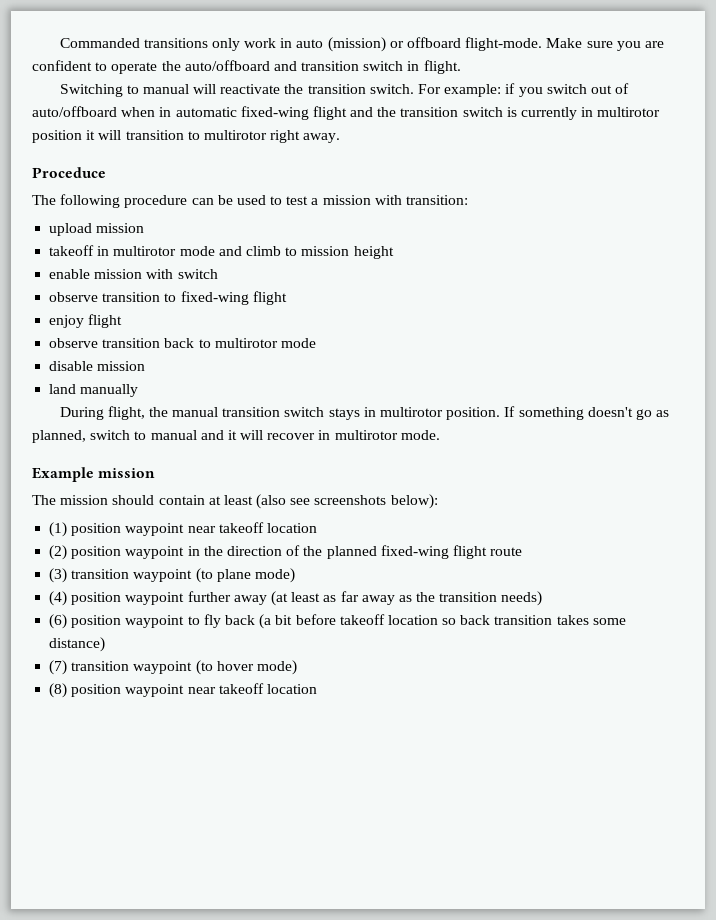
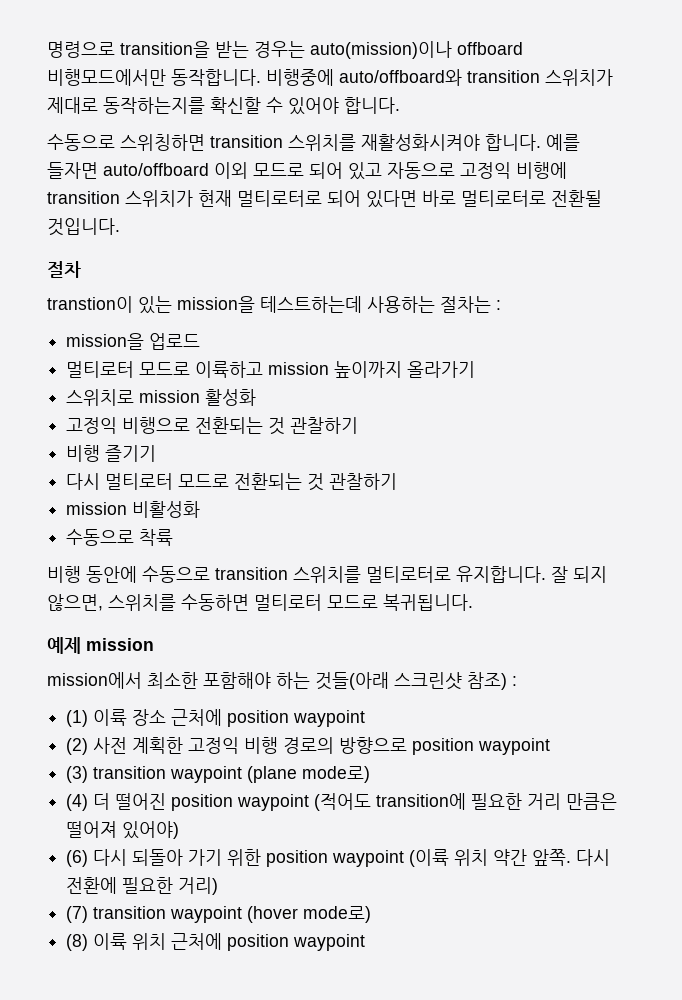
- Commanded transitions only work in auto (mission) or offboard flight-mode. Make sure you are confident to operate the auto/offboard and transition switch in flight.
- Switching to manual will reactivate the transition switch. For example: if you switch out of auto/offboard when in automatic fixed-wing flight and the transition switch is currently in multirotor position it will transition to multirotor right away.
- Proceduce
- The following procedure can be used to test a mission with transition:
- upload mission
- takeoff in multirotor mode and climb to mission height
- enable mission with switch
- observe transition to fixed-wing flight
- enjoy flight
- observe transition back to multirotor mode
- disable mission
- land manually
- During flight, the manual transition switch stays in multirotor position. If something doesn't go as planned, switch to manual and it will recover in multirotor mode.
- Example mission
- The mission should contain at least (also see screenshots below):
- (1) position waypoint near takeoff location
- (2) position waypoint in the direction of the planned fixed-wing flight route
- (3) transition waypoint (to plane mode)
- (4) position waypoint further away (at least as far away as the transition needs)
- (6) position waypoint to fly back (a bit before takeoff location so back transition takes some distance)
- (7) transition waypoint (to hover mode)
- (8) position waypoint near takeoff location
+ 명령으로 transition을 받는 경우는 auto(mission)이나 offboard 비행모드에서만 동작합니다. 비행중에 auto/offboard와 transition 스위치가 제대로 동작하는지를 확신할 수 있어야 합니다.
+ 수동으로 스위칭하면 transition 스위치를 재활성화시켜야 합니다. 예를 들자면 auto/offboard 이외 모드로 되어 있고 자동으로 고정익 비행에 transition 스위치가 현재 멀티로터로 되어 있다면 바로 멀티로터로 전환될 것입니다.
+ 절차
+ transtion이 있는 mission을 테스트하는데 사용하는 절차는 :
+ mission을 업로드
+ 멀티로터 모드로 이륙하고 mission 높이까지 올라가기
+ 스위치로 mission 활성화
+ 고정익 비행으로 전환되는 것 관찰하기
+ 비행 즐기기
+ 다시 멀티로터 모드로 전환되는 것 관찰하기
+ mission 비활성화
+ 수동으로 착륙
+ 비행 동안에 수동으로 transition 스위치를 멀티로터로 유지합니다. 잘 되지 않으면, 스위치를 수동하면 멀티로터 모드로 복귀됩니다.
+ 예제 mission
+ mission에서 최소한 포함해야 하는 것들(아래 스크린샷 참조) :
+ (1) 이륙 장소 근처에 position waypoint
+ (2) 사전 계획한 고정익 비행 경로의 방향으로 position waypoint
+ (3) transition waypoint (plane mode로)
+ (4) 더 떨어진 position waypoint (적어도 transition에 필요한 거리 만큼은 떨어져 있어야)
+ (6) 다시 되돌아 가기 위한 position waypoint (이륙 위치 약간 앞쪽. 다시 전환에 필요한 거리)
+ (7) transition waypoint (hover mode로)
+ (8) 이륙 위치 근처에 position waypoint

